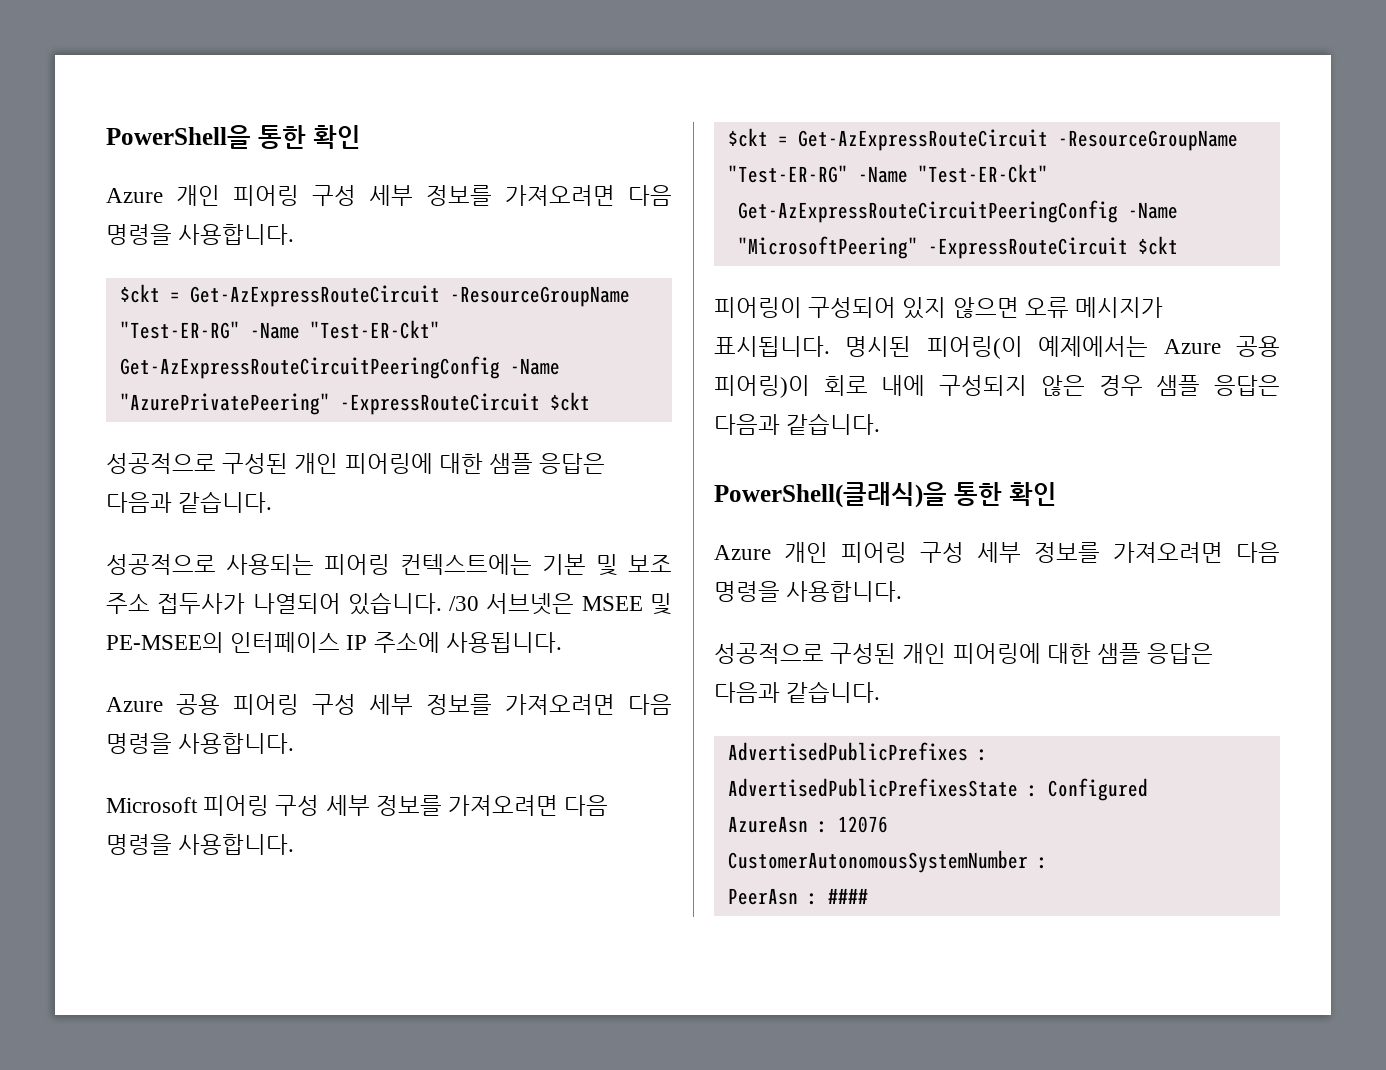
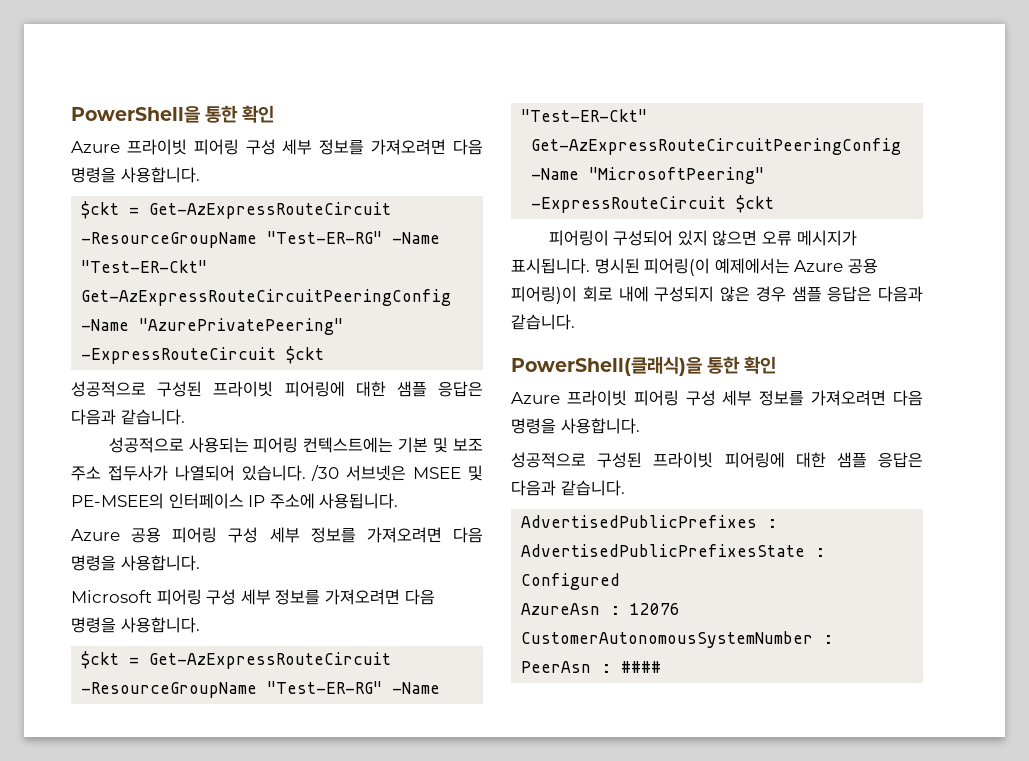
  PowerShell을 통한 확인
- Azure 개인 피어링 구성 세부 정보를 가져오려면 다음 명령을 사용합니다.
+ Azure 프라이빗 피어링 구성 세부 정보를 가져오려면 다음 명령을 사용합니다.
  Get-AzExpressRouteCircuitPeeringConfig -Name "AzurePrivatePeering" -ExpressRouteCircuit $ckt
- 성공적으로 구성된 개인 피어링에 대한 샘플 응답은 다음과 같습니다.
+ 성공적으로 구성된 프라이빗 피어링에 대한 샘플 응답은 다음과 같습니다.
  PowerShell(클래식)을 통한 확인
- Azure 개인 피어링 구성 세부 정보를 가져오려면 다음 명령을 사용합니다.
- 성공적으로 구성된 개인 피어링에 대한 샘플 응답은 다음과 같습니다.
+ Azure 프라이빗 피어링 구성 세부 정보를 가져오려면 다음 명령을 사용합니다.
+ 성공적으로 구성된 프라이빗 피어링에 대한 샘플 응답은 다음과 같습니다.

